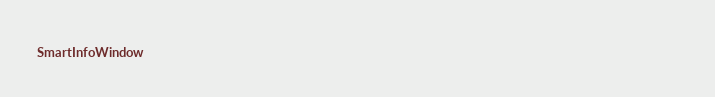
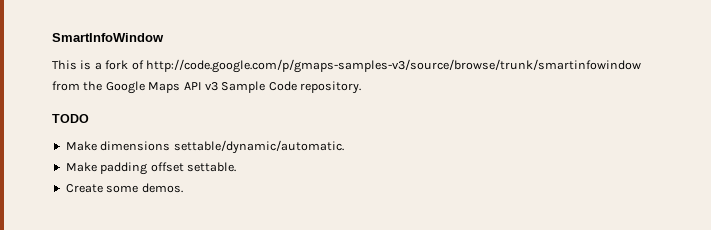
+ This is a fork of http://code.google.com/p/gmaps-samples-v3/source/browse/trunk/smartinfowindow from the Google Maps API v3 Sample Code repository.
+ TODO
+ Make dimensions settable/dynamic/automatic.
+ Make padding offset settable.
+ Create some demos.

